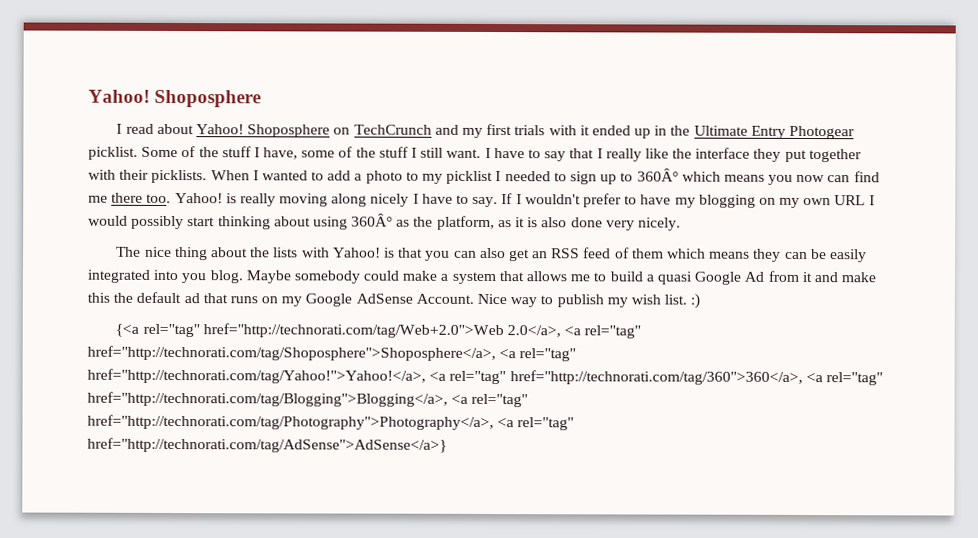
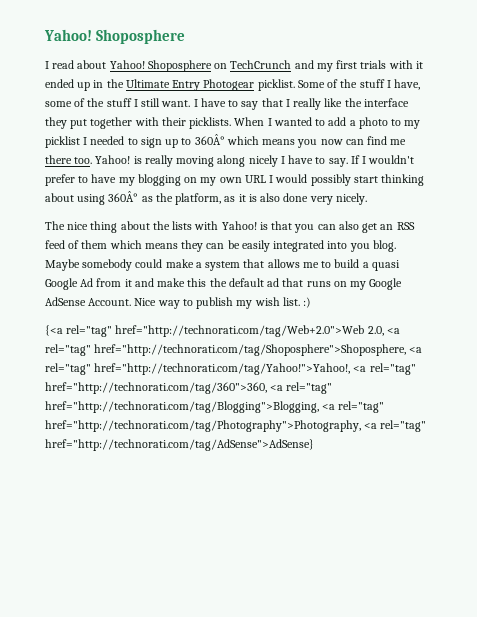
- {<a rel="tag" href="http://technorati.com/tag/Web+2.0">Web 2.0</a>, <a rel="tag" href="http://technorati.com/tag/Shoposphere">Shoposphere</a>, <a rel="tag" href="http://technorati.com/tag/Yahoo!">Yahoo!</a>, <a rel="tag" href="http://technorati.com/tag/360">360</a>, <a rel="tag" href="http://technorati.com/tag/Blogging">Blogging</a>, <a rel="tag" href="http://technorati.com/tag/Photography">Photography</a>, <a rel="tag" href="http://technorati.com/tag/AdSense">AdSense</a>}
+ {<a rel="tag" href="http://technorati.com/tag/Web+2.0">Web 2.0, <a rel="tag" href="http://technorati.com/tag/Shoposphere">Shoposphere, <a rel="tag" href="http://technorati.com/tag/Yahoo!">Yahoo!, <a rel="tag" href="http://technorati.com/tag/360">360, <a rel="tag" href="http://technorati.com/tag/Blogging">Blogging, <a rel="tag" href="http://technorati.com/tag/Photography">Photography, <a rel="tag" href="http://technorati.com/tag/AdSense">AdSense}

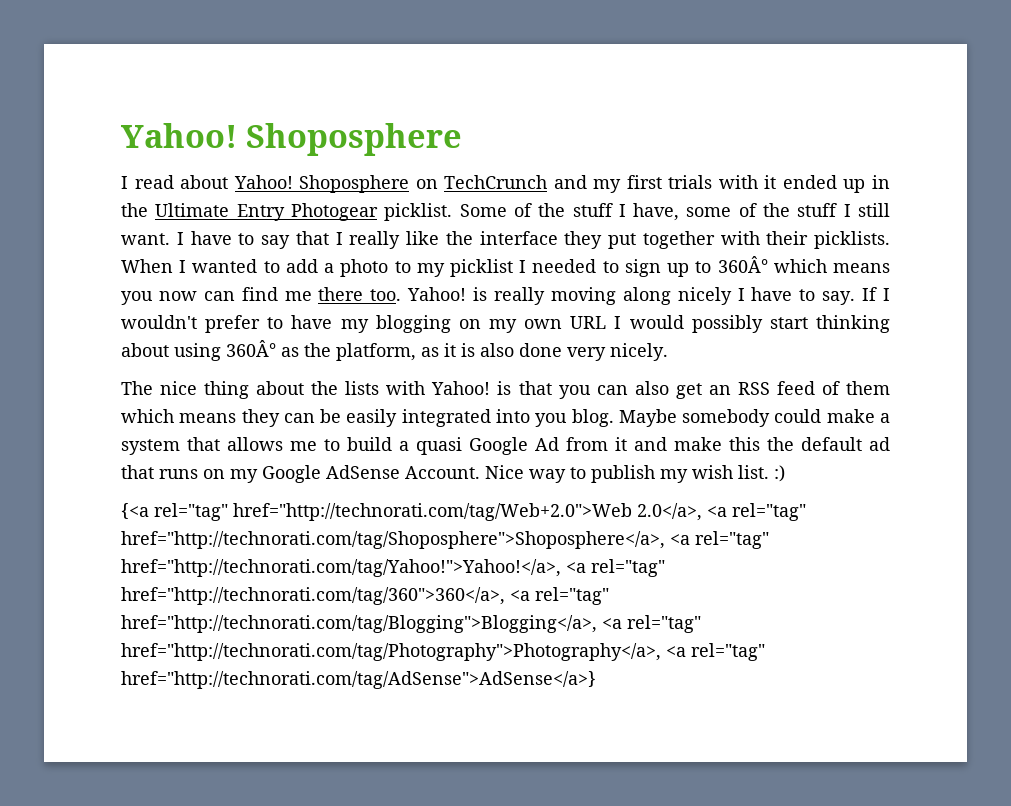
- {<a rel="tag" href="http://technorati.com/tag/Web+2.0">Web 2.0, <a rel="tag" href="http://technorati.com/tag/Shoposphere">Shoposphere, <a rel="tag" href="http://technorati.com/tag/Yahoo!">Yahoo!, <a rel="tag" href="http://technorati.com/tag/360">360, <a rel="tag" href="http://technorati.com/tag/Blogging">Blogging, <a rel="tag" href="http://technorati.com/tag/Photography">Photography, <a rel="tag" href="http://technorati.com/tag/AdSense">AdSense}
+ {<a rel="tag" href="http://technorati.com/tag/Web+2.0">Web 2.0</a>, <a rel="tag" href="http://technorati.com/tag/Shoposphere">Shoposphere</a>, <a rel="tag" href="http://technorati.com/tag/Yahoo!">Yahoo!</a>, <a rel="tag" href="http://technorati.com/tag/360">360</a>, <a rel="tag" href="http://technorati.com/tag/Blogging">Blogging</a>, <a rel="tag" href="http://technorati.com/tag/Photography">Photography</a>, <a rel="tag" href="http://technorati.com/tag/AdSense">AdSense</a>}

